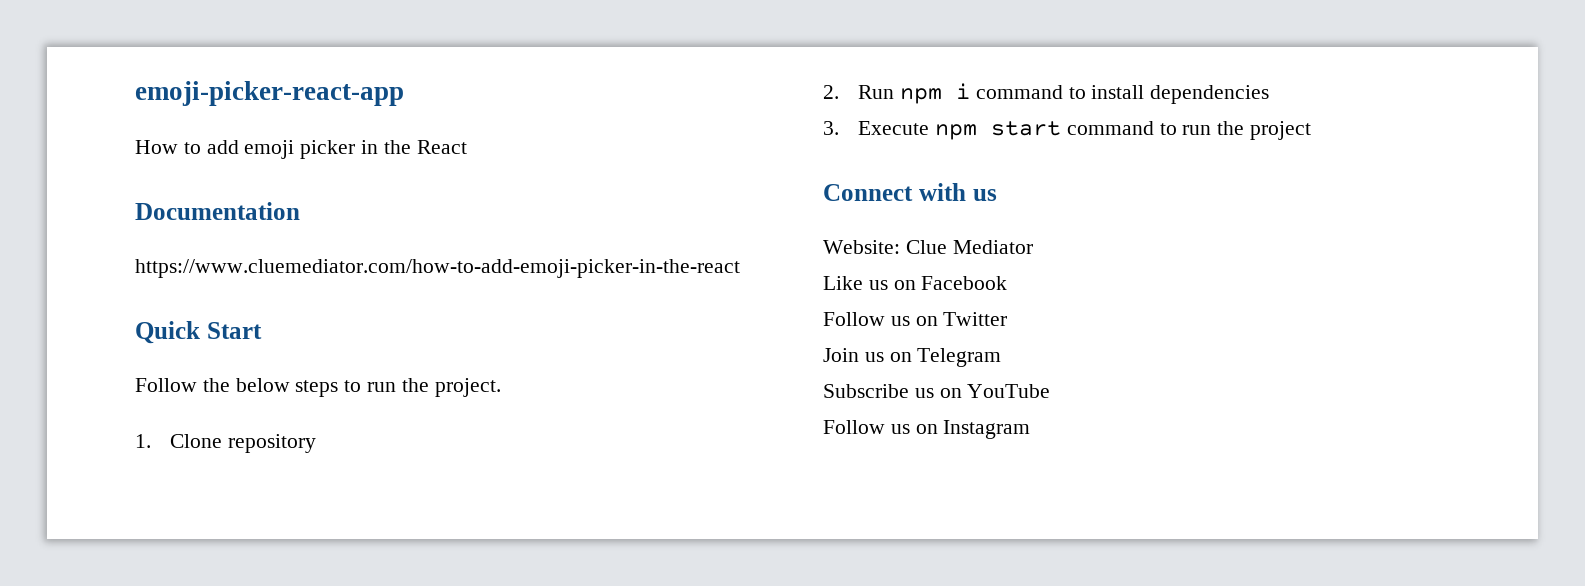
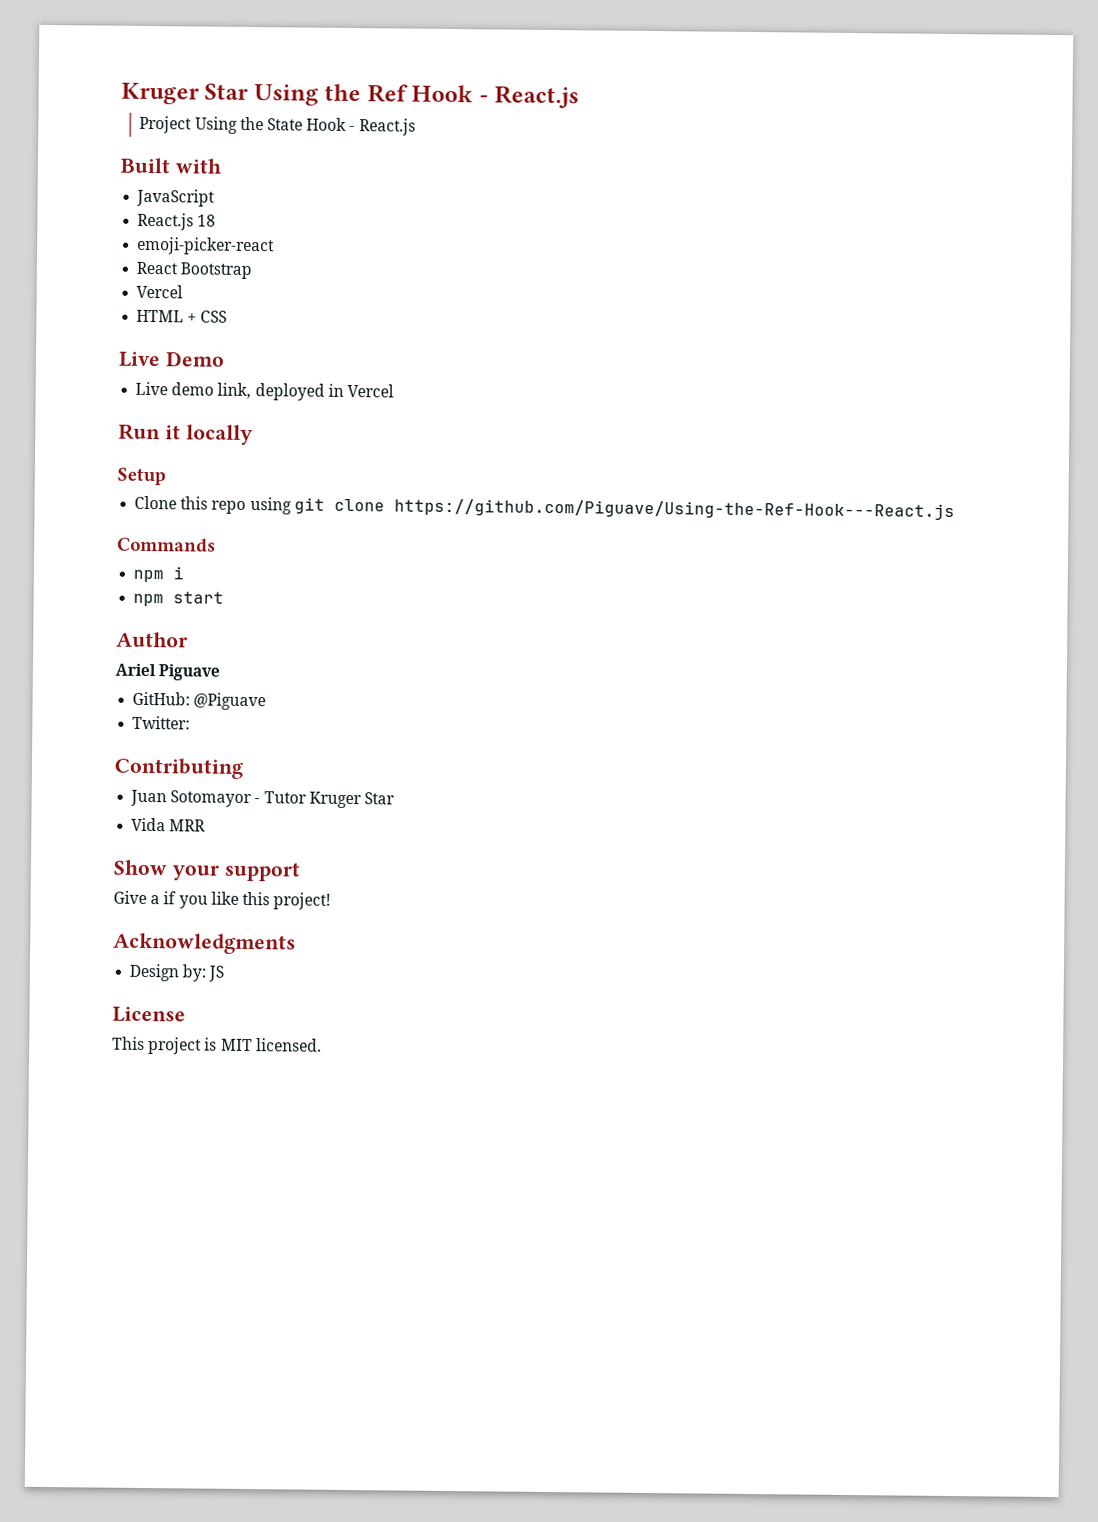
- emoji-picker-react-app
- How to add emoji picker in the React
- Documentation
- https://www.cluemediator.com/how-to-add-emoji-picker-in-the-react
- Quick Start
- Follow the below steps to run the project.
- 1. Clone repository
- 2. Run npm i command to install dependencies
- 3. Execute npm start command to run the project
- Connect with us
- Website: Clue Mediator
- Like us on Facebook
- Follow us on Twitter
- Join us on Telegram
- Subscribe us on YouTube
- Follow us on Instagram
+ Kruger Star Using the Ref Hook - React.js
+ Project Using the State Hook - React.js
+ Built with
+ JavaScript
+ React.js 18
+ emoji-picker-react
+ React Bootstrap
+ Vercel
+ HTML + CSS
+ Live Demo
+ Live demo link, deployed in Vercel
+ Run it locally
+ Setup
+ Clone this repo using git clone https://github.com/Piguave/Using-the-Ref-Hook---React.js
+ Commands
+ npm i
+ npm start
+ Author
+ Ariel Piguave
+ GitHub: @Piguave
+ Twitter:
+ Contributing
+ Juan Sotomayor - Tutor Kruger Star
+ Vida MRR
+ Show your support
+ Give a if you like this project!
+ Acknowledgments
+ Design by: JS
+ License
+ This project is MIT licensed.

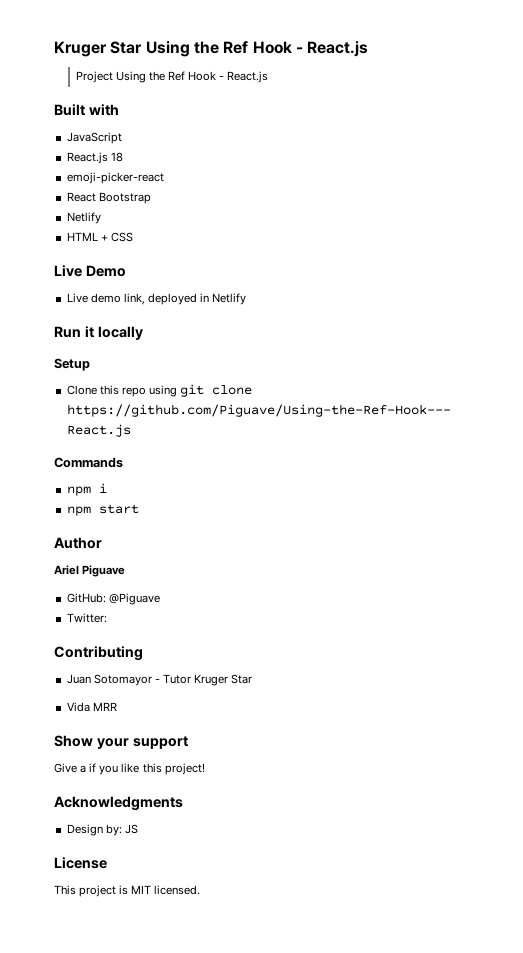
- Project Using the State Hook - React.js
+ Project Using the Ref Hook - React.js
  React Bootstrap
- Vercel
+ Netlify
- Live demo link, deployed in Vercel
+ Live demo link, deployed in Netlify

